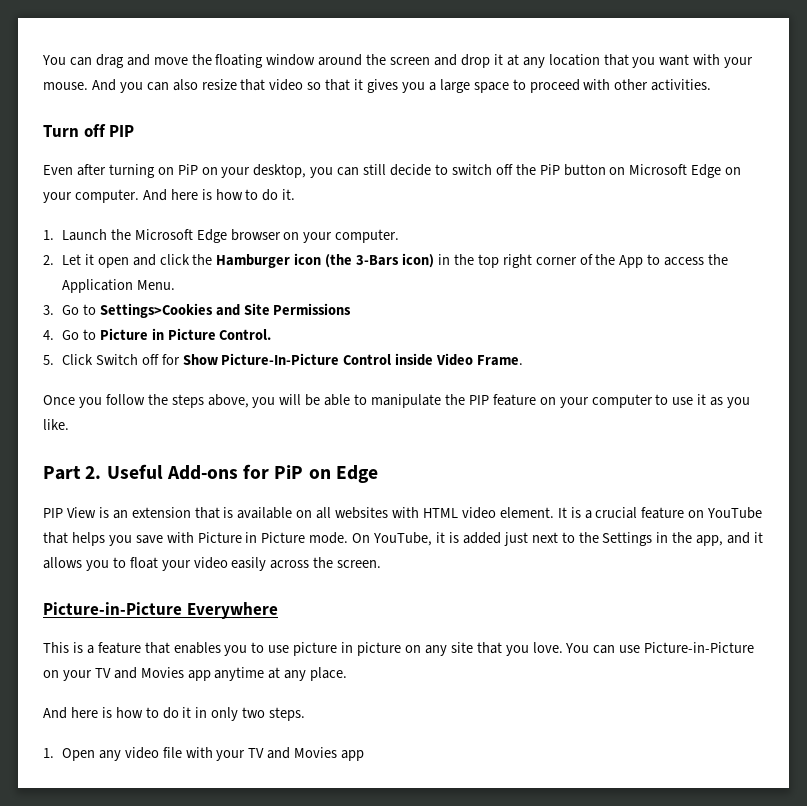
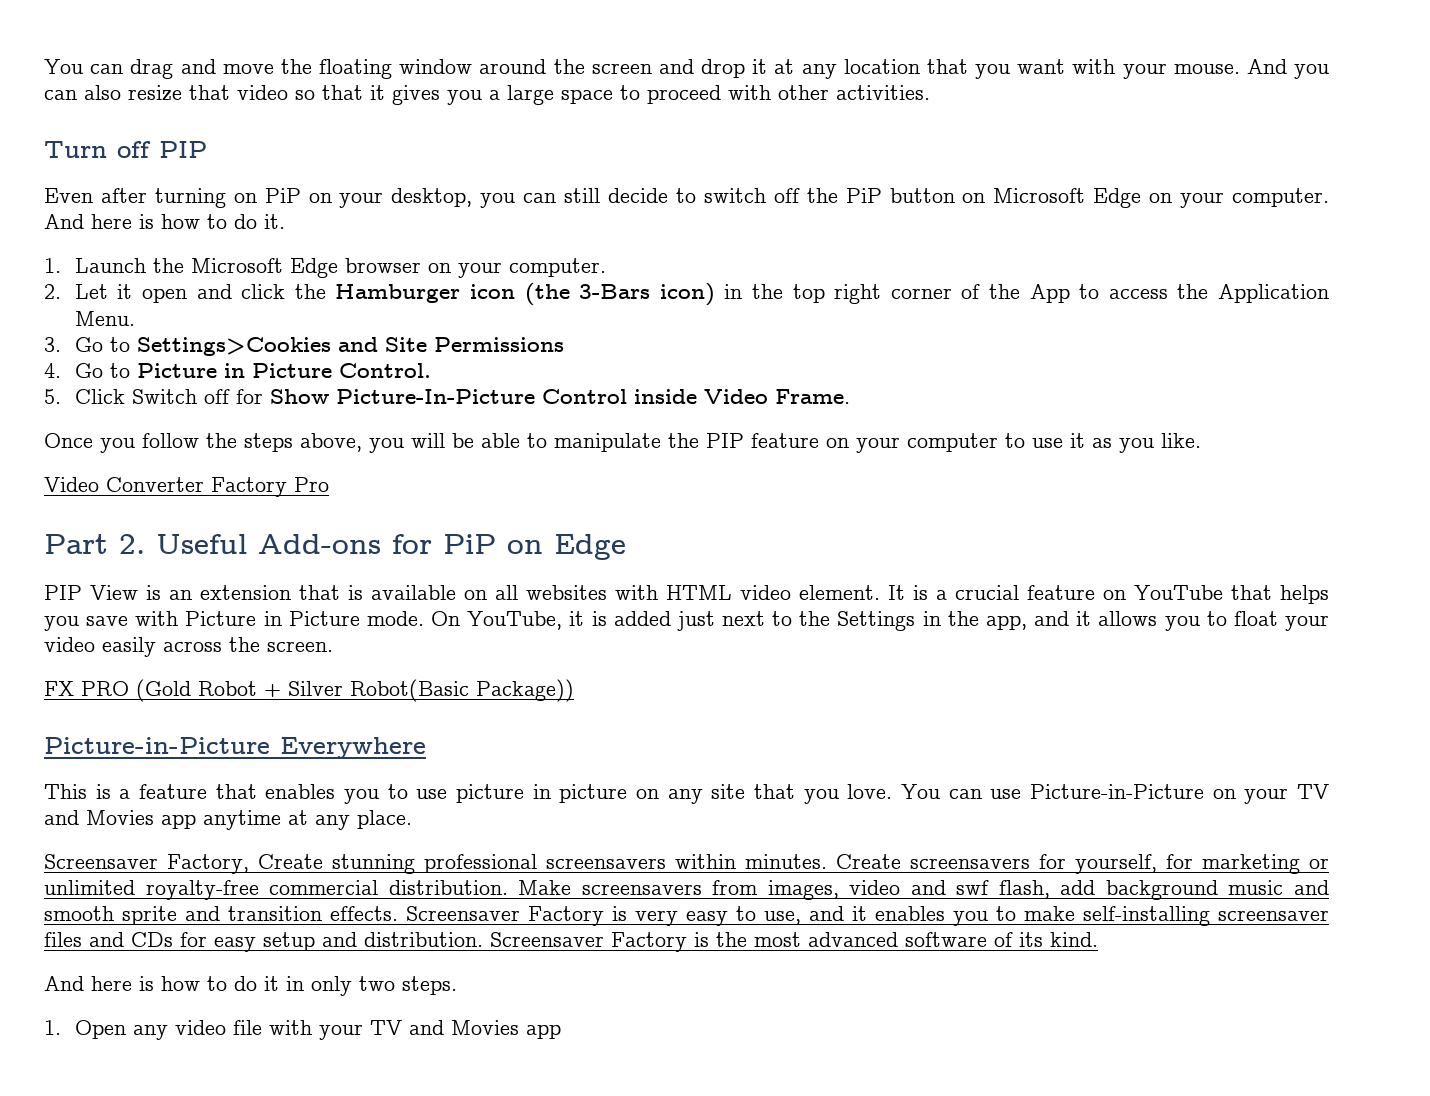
+ Video Converter Factory Pro
+ FX PRO (Gold Robot + Silver Robot(Basic Package))
+ Screensaver Factory, Create stunning professional screensavers within minutes. Create screensavers for yourself, for marketing or unlimited royalty-free commercial distribution. Make screensavers from images, video and swf flash, add background music and smooth sprite and transition effects. Screensaver Factory is very easy to use, and it enables you to make self-installing screensaver files and CDs for easy setup and distribution. Screensaver Factory is the most advanced software of its kind.

